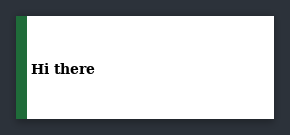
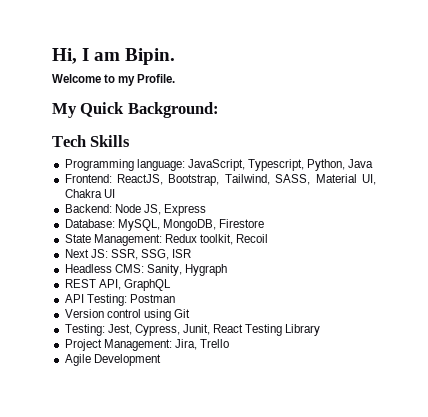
- Hi there
+ Hi, I am Bipin.
+ Welcome to my Profile.
+ My Quick Background:
+ Tech Skills
+ Programming language: JavaScript, Typescript, Python, Java
+ Frontend: ReactJS, Bootstrap, Tailwind, SASS, Material UI, Chakra UI
+ Backend: Node JS, Express
+ Database: MySQL, MongoDB, Firestore
+ State Management: Redux toolkit, Recoil
+ Next JS: SSR, SSG, ISR
+ Headless CMS: Sanity, Hygraph
+ REST API, GraphQL
+ API Testing: Postman
+ Version control using Git
+ Testing: Jest, Cypress, Junit, React Testing Library
+ Project Management: Jira, Trello
+ Agile Development

